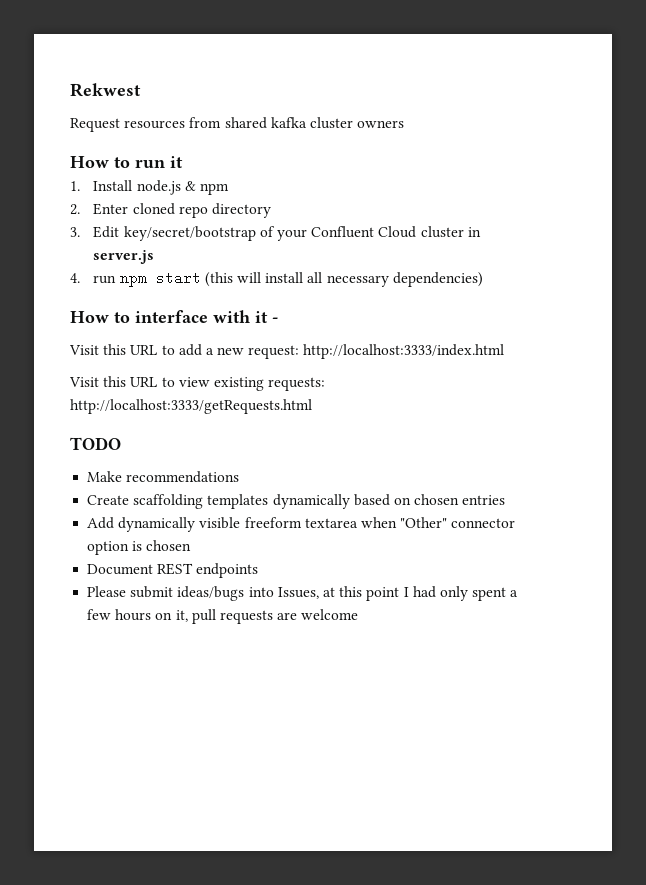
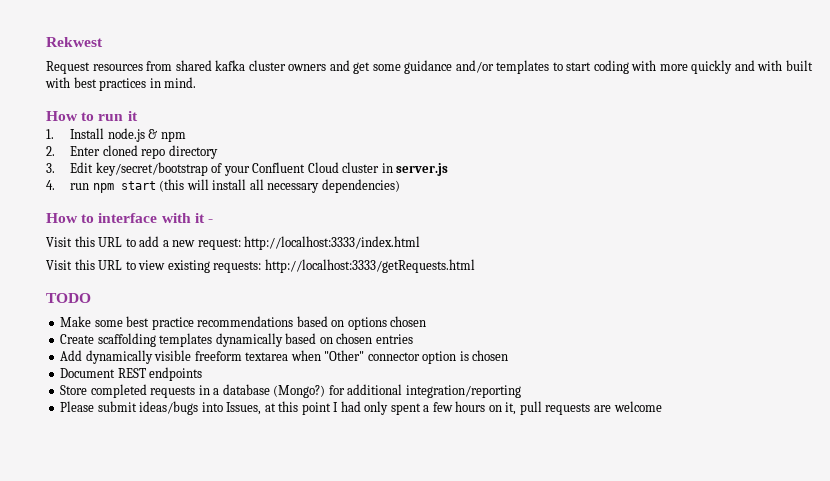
- Request resources from shared kafka cluster owners
+ Request resources from shared kafka cluster owners and get some guidance and/or templates to start coding with more quickly and with built with best practices in mind.
- Make recommendations
+ Make some best practice recommendations based on options chosen
+ Store completed requests in a database (Mongo?) for additional integration/reporting

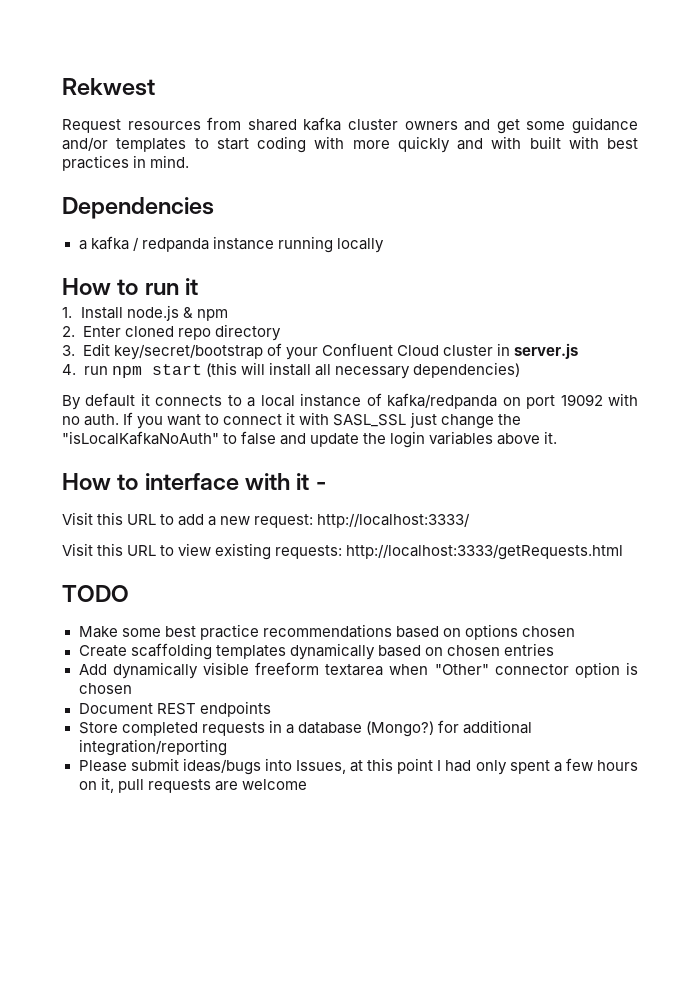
+ Dependencies
+ a kafka / redpanda instance running locally
+ By default it connects to a local instance of kafka/redpanda on port 19092 with no auth. If you want to connect it with SASL_SSL just change the "isLocalKafkaNoAuth" to false and update the login variables above it.
- Visit this URL to add a new request: http://localhost:3333/index.html
+ Visit this URL to add a new request: http://localhost:3333/

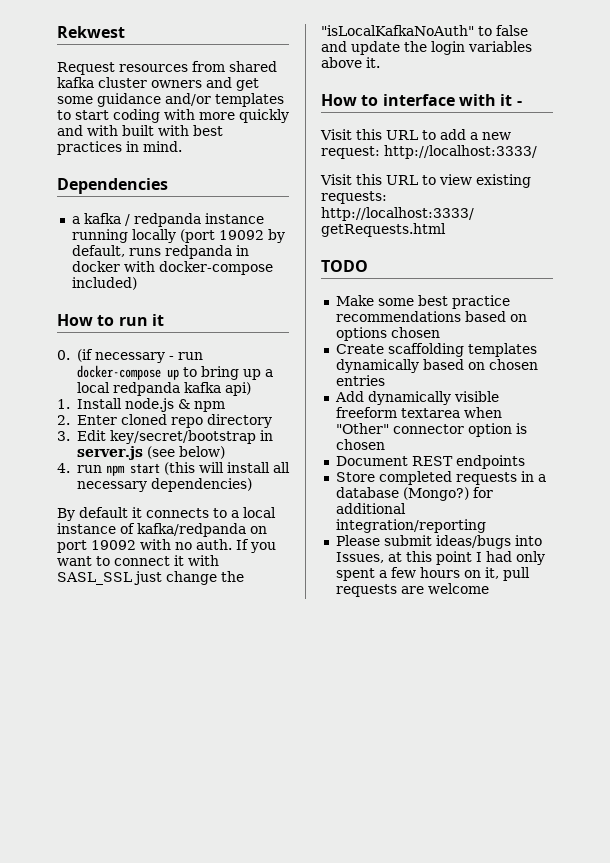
- a kafka / redpanda instance running locally
+ a kafka / redpanda instance running locally (port 19092 by default, runs redpanda in docker with docker-compose included)
  How to run it
+ 0. (if necessary - run docker-compose up to bring up a local redpanda kafka api)
- 3. Edit key/secret/bootstrap of your Confluent Cloud cluster in server.js
+ 3. Edit key/secret/bootstrap in server.js (see below)

